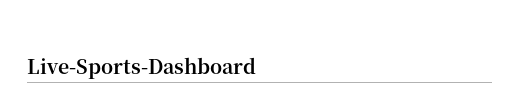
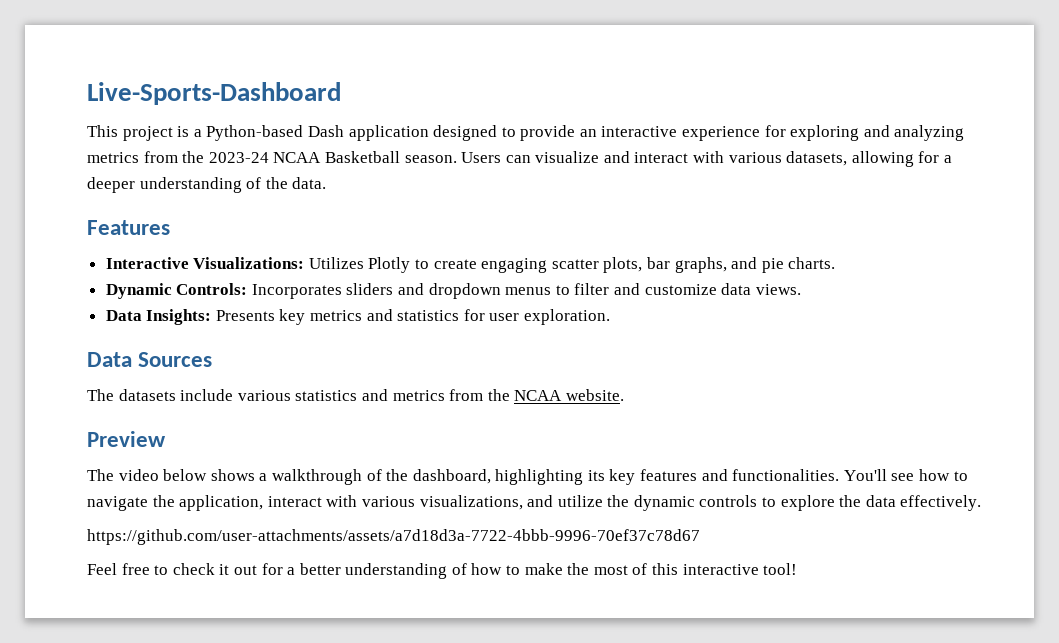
+ This project is a Python-based Dash application designed to provide an interactive experience for exploring and analyzing metrics from the 2023-24 NCAA Basketball season. Users can visualize and interact with various datasets, allowing for a deeper understanding of the data.
+ Features
+ Interactive Visualizations: Utilizes Plotly to create engaging scatter plots, bar graphs, and pie charts.
+ Dynamic Controls: Incorporates sliders and dropdown menus to filter and customize data views.
+ Data Insights: Presents key metrics and statistics for user exploration.
+ Data Sources
+ The datasets include various statistics and metrics from the NCAA website.
+ Preview
+ The video below shows a walkthrough of the dashboard, highlighting its key features and functionalities. You'll see how to navigate the application, interact with various visualizations, and utilize the dynamic controls to explore the data effectively.
+ https://github.com/user-attachments/assets/a7d18d3a-7722-4bbb-9996-70ef37c78d67
+ Feel free to check it out for a better understanding of how to make the most of this interactive tool!

